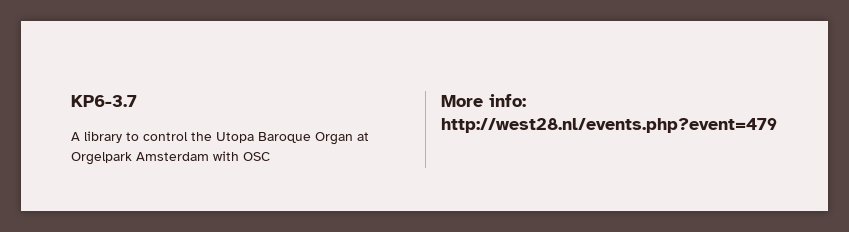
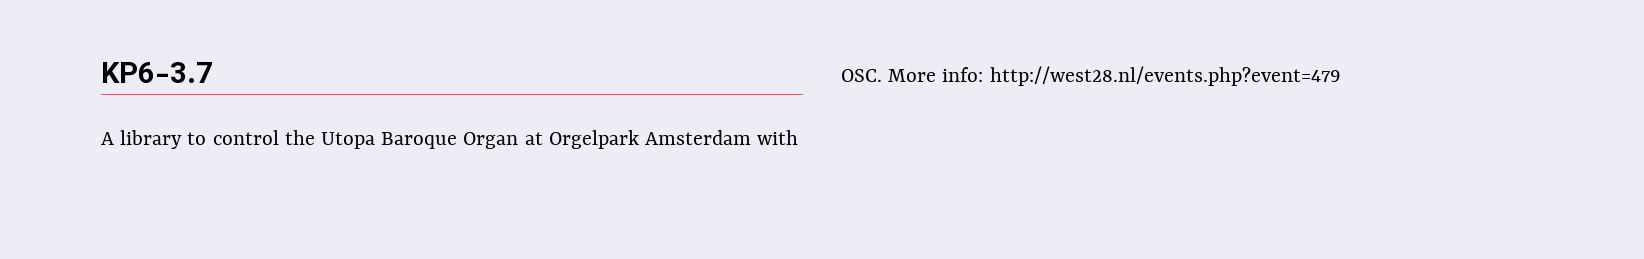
- A library to control the Utopa Baroque Organ at Orgelpark Amsterdam with OSC
- More info: http://west28.nl/events.php?event=479
+ A library to control the Utopa Baroque Organ at Orgelpark Amsterdam with OSC. More info: http://west28.nl/events.php?event=479

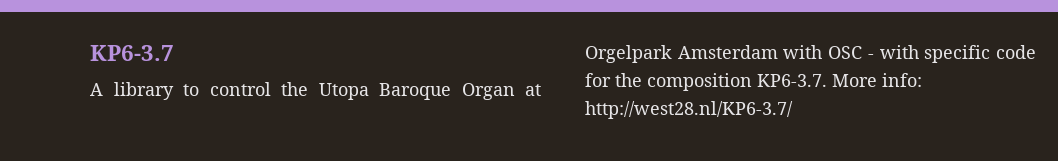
- A library to control the Utopa Baroque Organ at Orgelpark Amsterdam with OSC. More info: http://west28.nl/events.php?event=479
+ A library to control the Utopa Baroque Organ at Orgelpark Amsterdam with OSC - with specific code for the composition KP6-3.7. More info: http://west28.nl/KP6-3.7/

